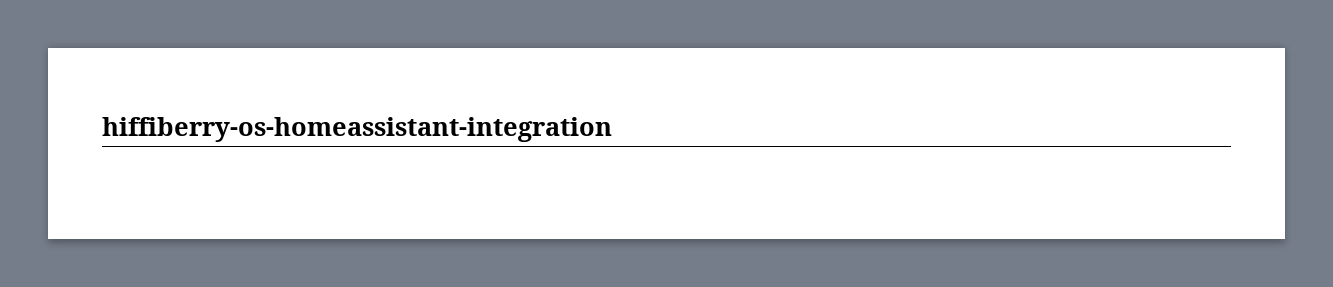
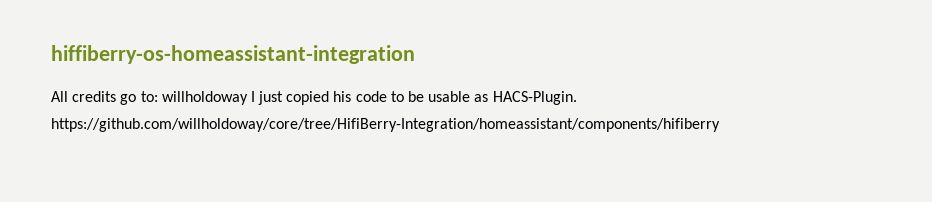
+ All credits go to: willholdoway I just copied his code to be usable as HACS-Plugin. https://github.com/willholdoway/core/tree/HifiBerry-Integration/homeassistant/components/hifiberry

